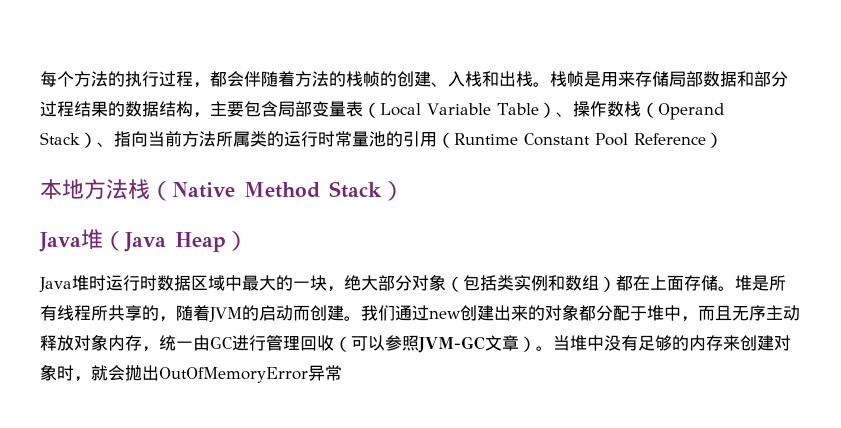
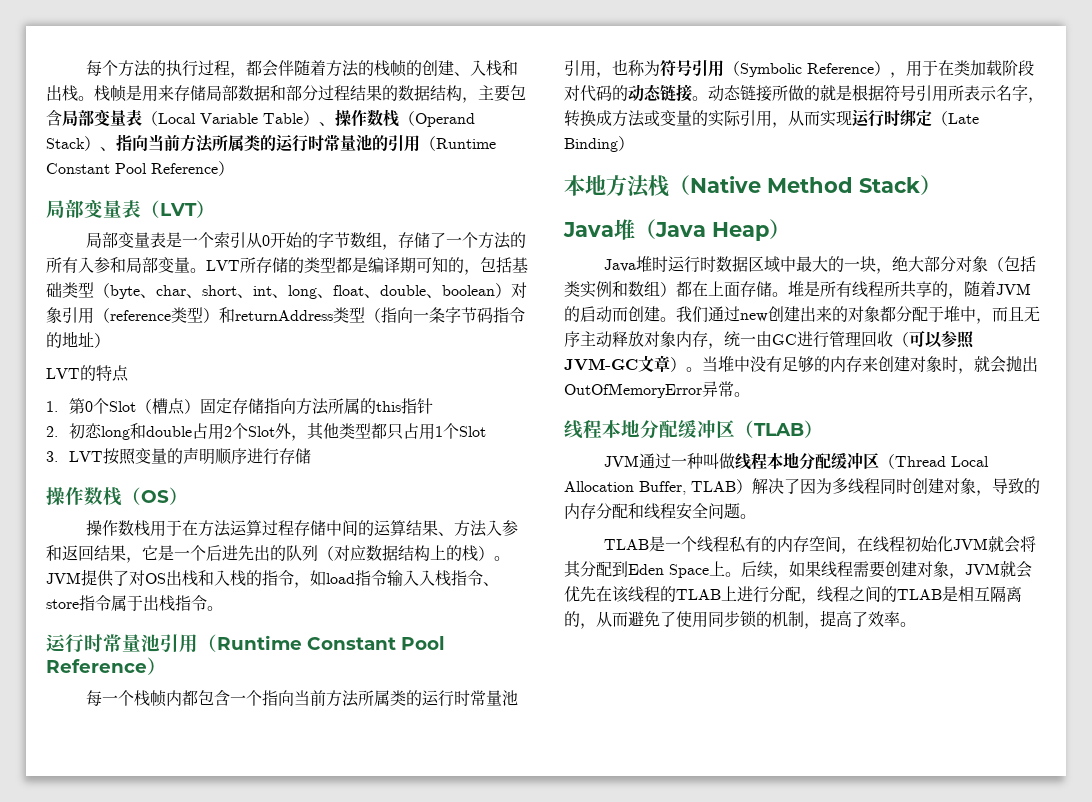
+ 局部变量表（LVT）
+ 局部变量表是一个索引从0开始的字节数组，存储了一个方法的所有入参和局部变量。LVT所存储的类型都是编译期可知的，包括基础类型（byte、char、short、int、long、float、double、boolean）对象引用（reference类型）和returnAddress类型（指向一条字节码指令的地址）
+ LVT的特点
+ 1.第0个Slot（槽点）固定存储指向方法所属的this指针
+ 2.初恋long和double占用2个Slot外，其他类型都只占用1个Slot
+ 3. LVT按照变量的声明顺序进行存储
+ 操作数栈（OS）
+ 操作数栈用于在方法运算过程存储中间的运算结果、方法入参和返回结果，它是一个后进先出的队列（对应数据结构上的栈）。JVM提供了对OS出栈和入栈的指令，如load指令输入入栈指令、store指令属于出栈指令。
+ 运行时常量池引用（Runtime Constant Pool Reference）
+ 每一个栈帧内都包含一个指向当前方法所属类的运行时常量池引用，也称为符号引用（Symbolic Reference），用于在类加载阶段对代码的动态链接。动态链接所做的就是根据符号引用所表示名字，转换成方法或变量的实际引用，从而实现运行时绑定（Late Binding）
- 当堆中没有足够的内存来创建对象时，就会抛出OutOfMemoryError异常
+ 当堆中没有足够的内存来创建对象时，就会抛出OutOfMemoryError异常。
+ 线程本地分配缓冲区（TLAB）
+ JVM通过一种叫做线程本地分配缓冲区（Thread Local Allocation Buffer, TLAB）解决了因为多线程同时创建对象，导致的内存分配和线程安全问题。
+ TLAB是一个线程私有的内存空间，在线程初始化JVM就会将其分配到Eden Space上。后续，如果线程需要创建对象，JVM就会优先在该线程的TLAB上进行分配，线程之间的TLAB是相互隔离的，从而避免了使用同步锁的机制，提高了效率。

